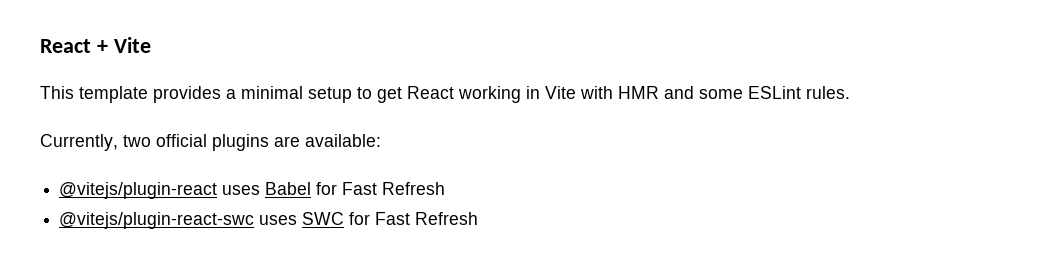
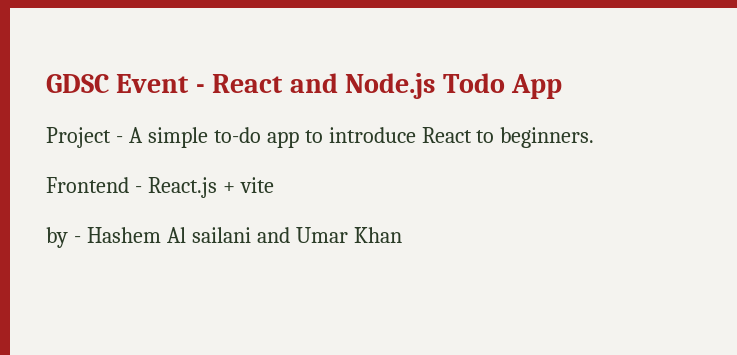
- React + Vite
- This template provides a minimal setup to get React working in Vite with HMR and some ESLint rules.
- Currently, two official plugins are available:
- @vitejs/plugin-react uses Babel for Fast Refresh
- @vitejs/plugin-react-swc uses SWC for Fast Refresh
+ GDSC Event - React and Node.js Todo App
+ Project - A simple to-do app to introduce React to beginners.
+ Frontend - React.js + vite
+ by - Hashem Al sailani and Umar Khan

